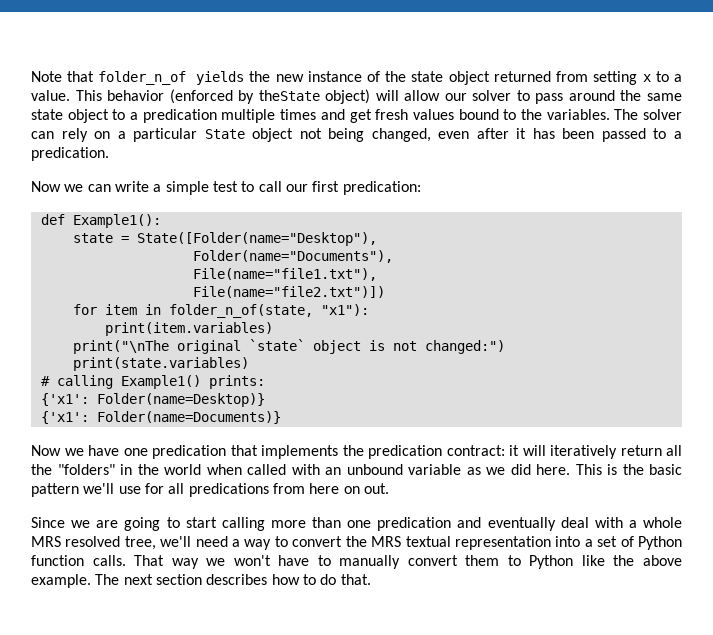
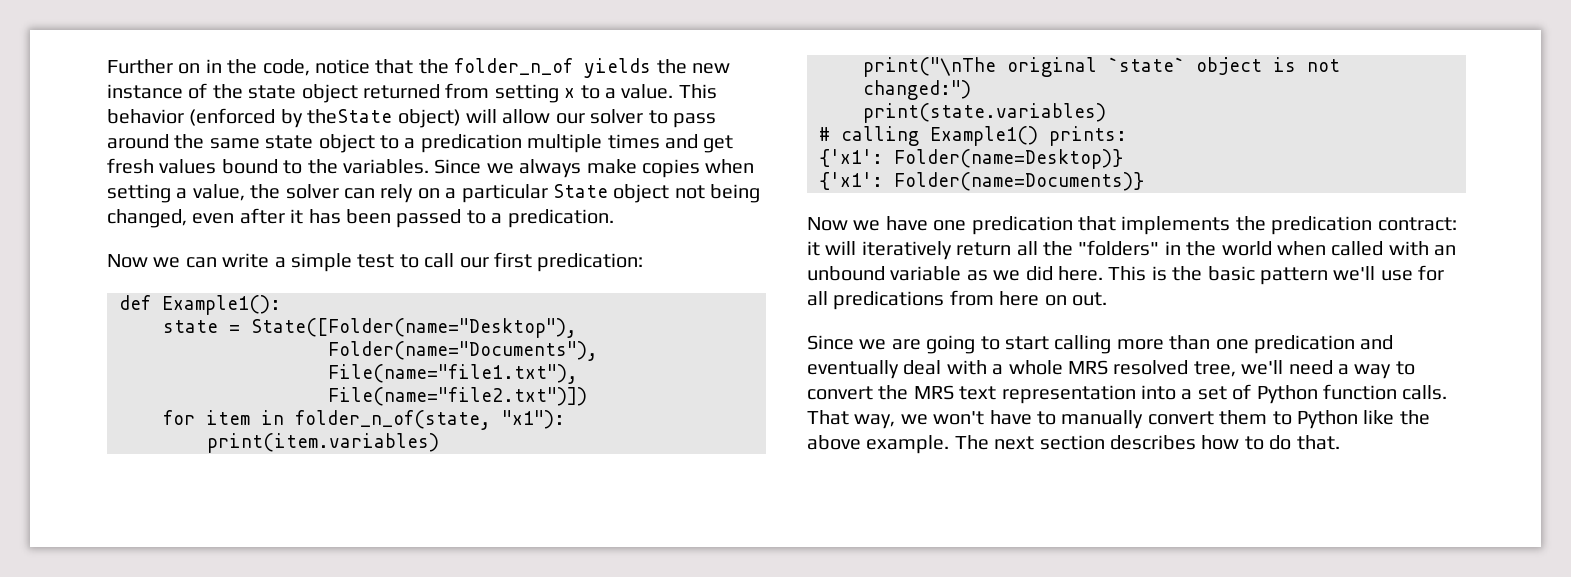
- Note that folder_n_of yields the new instance of the state object returned from setting x to a value.
+ Further on in the code, notice that the folder_n_of yields the new instance of the state object returned from setting x to a value.
- The solver can rely on a particular State object not being changed, even after it has been passed to a predication.
+ Since we always make copies when setting a value, the solver can rely on a particular State object not being changed, even after it has been passed to a predication.
- Since we are going to start calling more than one predication and eventually deal with a whole MRS resolved tree, we'll need a way to convert the MRS textual representation into a set of Python function calls.
+ Since we are going to start calling more than one predication and eventually deal with a whole MRS resolved tree, we'll need a way to convert the MRS text representation into a set of Python function calls.
- That way we won't have to manually convert them to Python like the above example.
+ That way, we won't have to manually convert them to Python like the above example.

